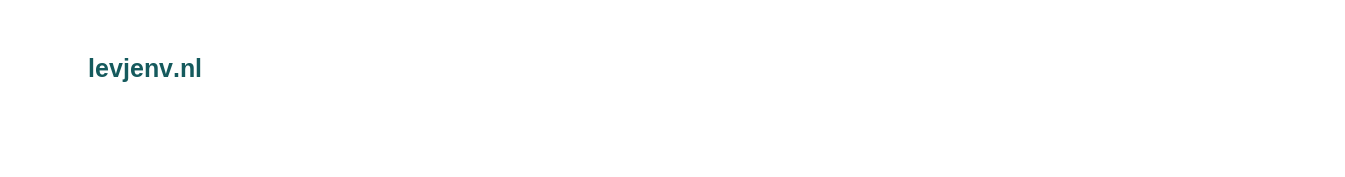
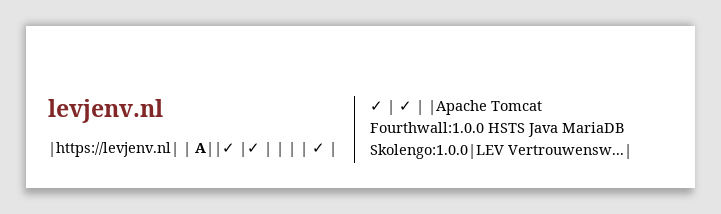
+ |https://levjenv.nl| | A||✓ |✓ | | | | ✓ | ✓ | ✓ | |Apache Tomcat Fourthwall:1.0.0 HSTS Java MariaDB Skolengo:1.0.0|LEV Vertrouwensw...|

